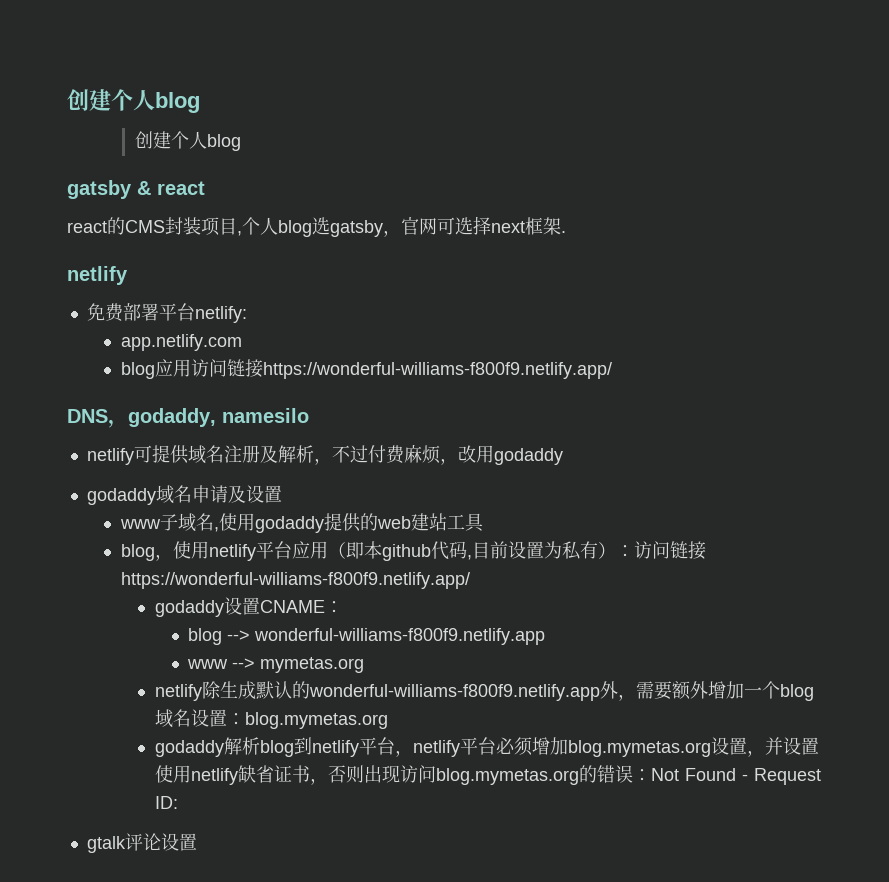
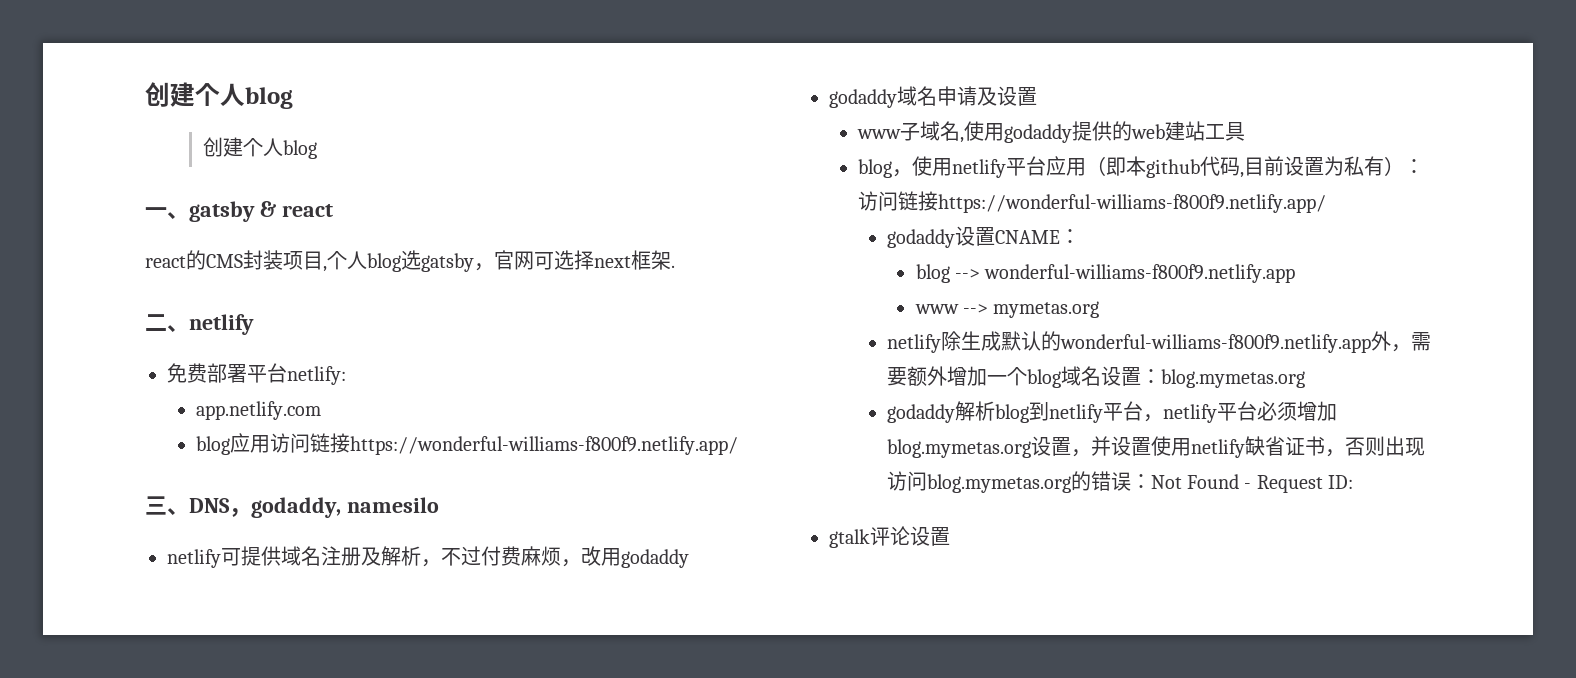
- gatsby & react
+ 一、gatsby & react
  react的CMS封装项目,个人blog选gatsby，官网可选择next框架.
- netlify
+ 二、netlify
- DNS，godaddy, namesilo
+ 三、DNS，godaddy, namesilo

